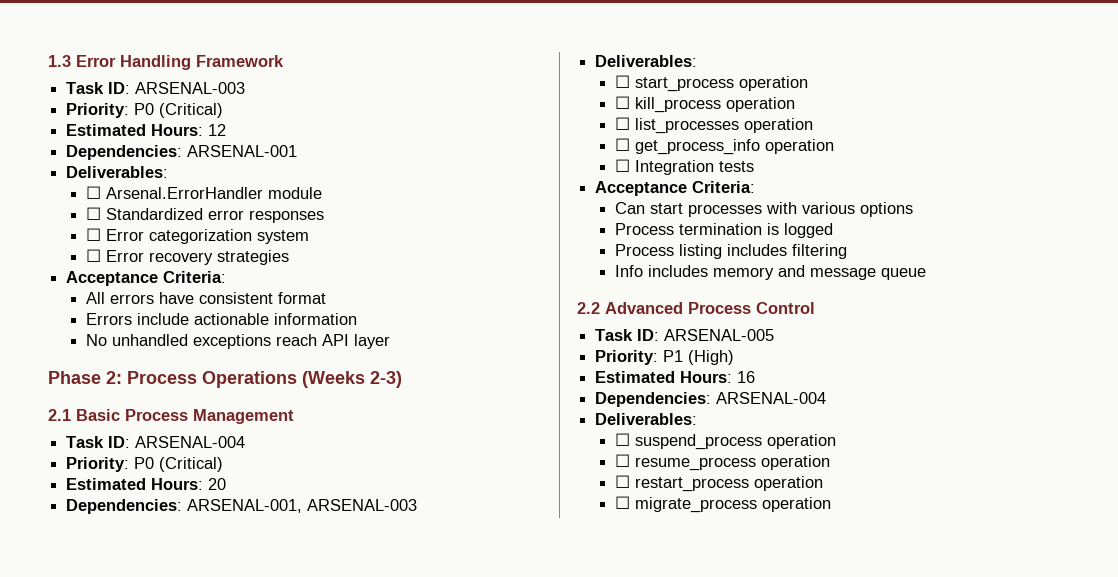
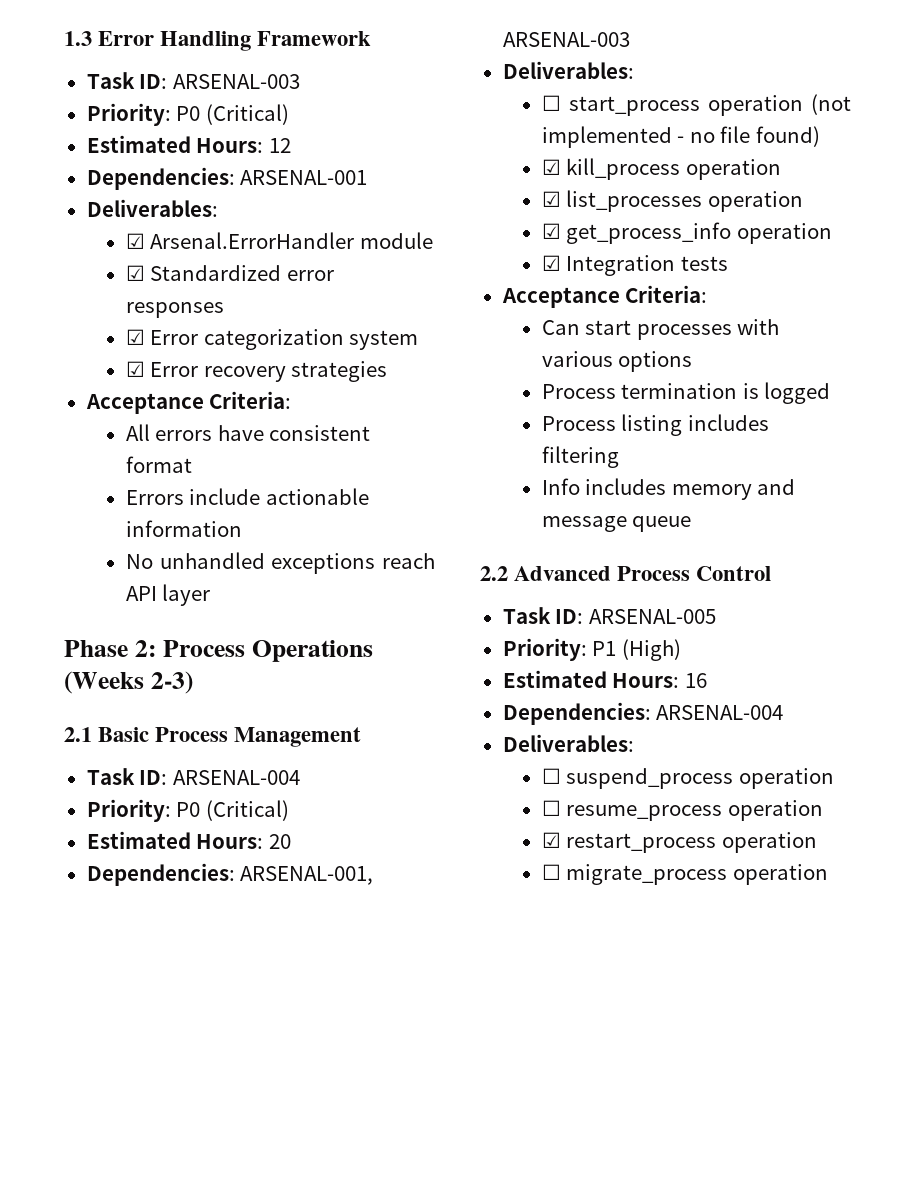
- ☐ Arsenal.ErrorHandler module
+ ☑ Arsenal.ErrorHandler module
- ☐ Standardized error responses
+ ☑ Standardized error responses
- ☐ Error categorization system
+ ☑ Error categorization system
- ☐ Error recovery strategies
+ ☑ Error recovery strategies
- ☐ start_process operation
- ☐ kill_process operation
+ ☐ start_process operation (not implemented - no file found)
+ ☑ kill_process operation
- ☐ list_processes operation
+ ☑ list_processes operation
- ☐ get_process_info operation
+ ☑ get_process_info operation
- ☐ Integration tests
+ ☑ Integration tests
- ☐ restart_process operation
+ ☑ restart_process operation

